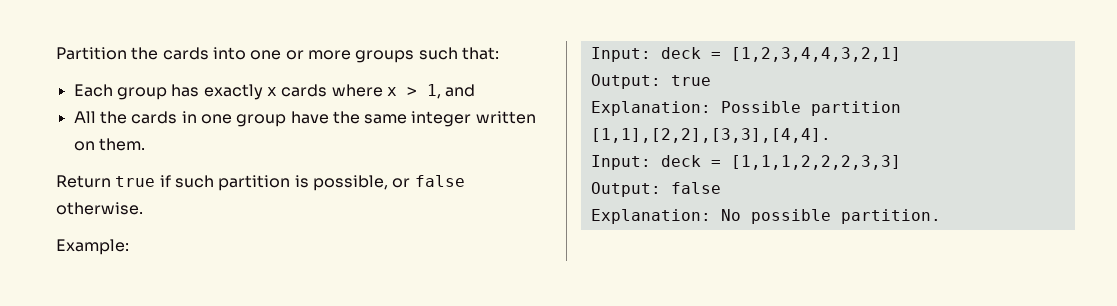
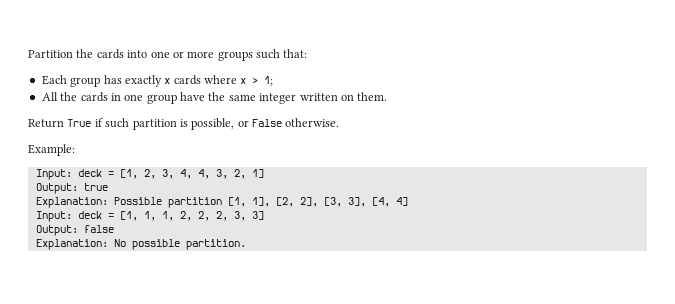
- Each group has exactly x cards where x > 1, and
+ Each group has exactly x cards where x > 1;
- Return true if such partition is possible, or false otherwise.
+ Return True if such partition is possible, or False otherwise.
- Input: deck = [1,2,3,4,4,3,2,1]
+ Input: deck = [1, 2, 3, 4, 4, 3, 2, 1]
- Explanation: Possible partition [1,1],[2,2],[3,3],[4,4].
- Input: deck = [1,1,1,2,2,2,3,3]
+ Explanation: Possible partition [1, 1], [2, 2], [3, 3], [4, 4]
+ Input: deck = [1, 1, 1, 2, 2, 2, 3, 3]

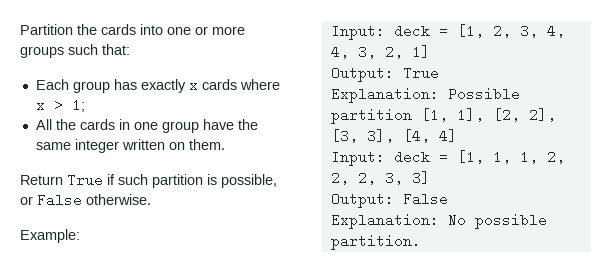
- Output: true
+ Output: True
- Output: false
+ Output: False

